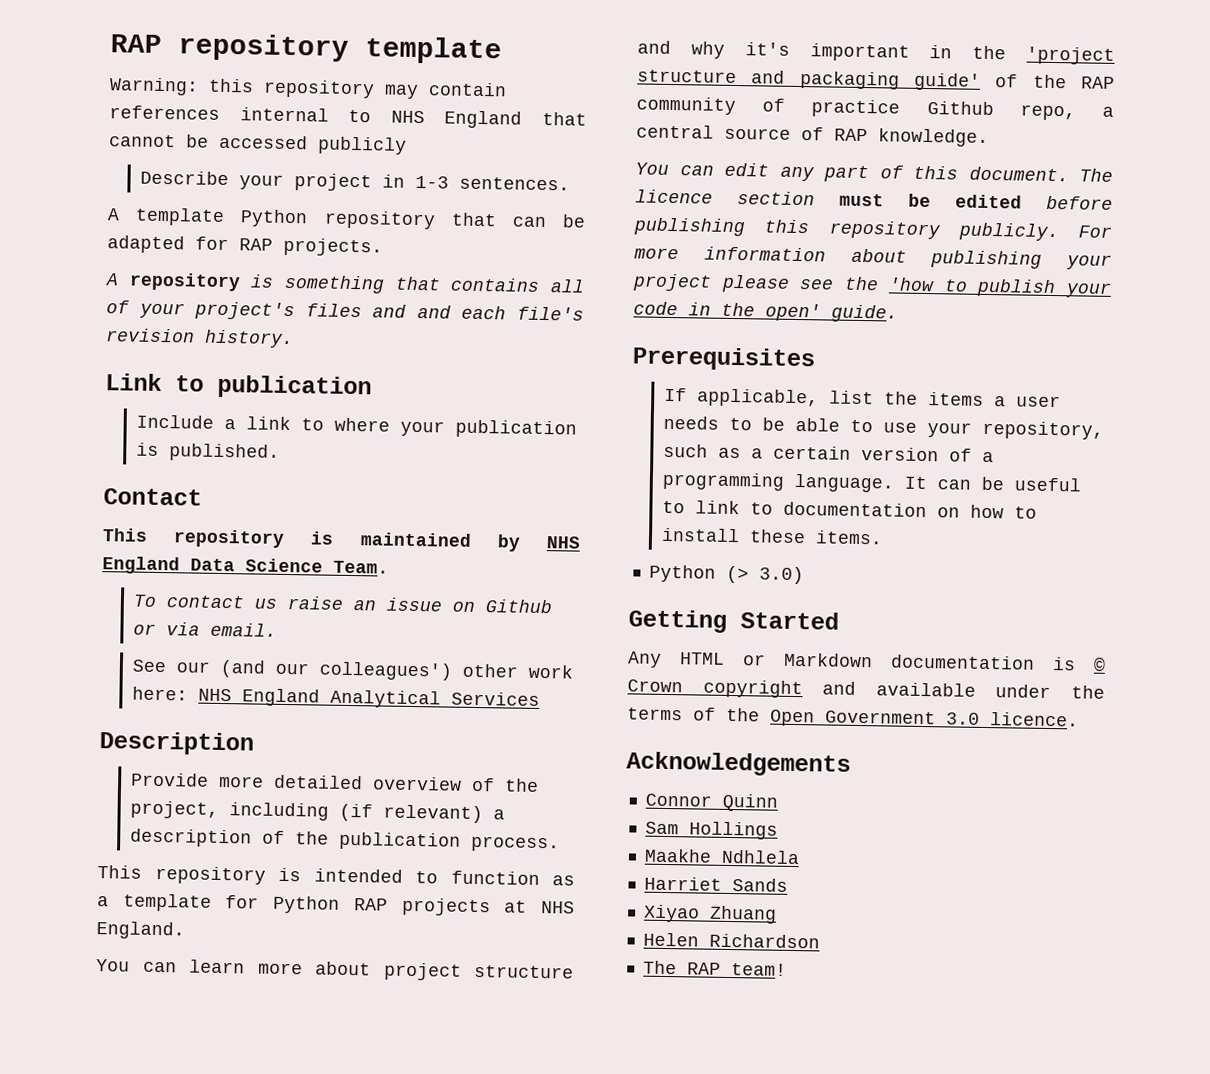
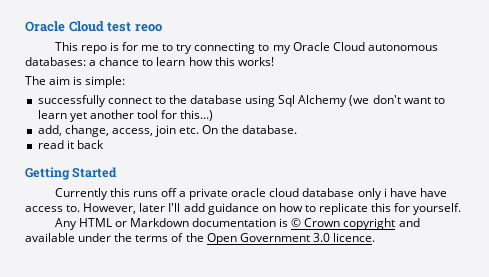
- RAP repository template
- Warning: this repository may contain references internal to NHS England that cannot be accessed publicly
- Describe your project in 1-3 sentences.
- A template Python repository that can be adapted for RAP projects.
- A repository is something that contains all of your project's files and and each file's revision history.
- Link to publication
- Include a link to where your publication is published.
- Contact
- This repository is maintained by NHS England Data Science Team.
- To contact us raise an issue on Github or via email.
- See our (and our colleagues') other work here: NHS England Analytical Services
- Description
- Provide more detailed overview of the project, including (if relevant) a description of the publication process.
- This repository is intended to function as a template for Python RAP projects at NHS England.
- You can learn more about project structure and why it's important in the 'project structure and packaging guide' of the RAP community of practice Github repo, a central source of RAP knowledge.
- You can edit any part of this document. The licence section must be edited before publishing this repository publicly. For more information about publishing your project please see the 'how to publish your code in the open' guide.
- Prerequisites
- If applicable, list the items a user needs to be able to use your repository, such as a certain version of a programming language. It can be useful to link to documentation on how to install these items.
- Python (> 3.0)
+ Oracle Cloud test reoo
+ This repo is for me to try connecting to my Oracle Cloud autonomous databases: a chance to learn how this works!
+ The aim is simple:
+ successfully connect to the database using Sql Alchemy (we don't want to learn yet another tool for this...)
+ add, change, access, join etc. On the database.
+ read it back
  Getting Started
+ Currently this runs off a private oracle cloud database only i have have access to. However, later I'll add guidance on how to replicate this for yourself.
- Acknowledgements
- Connor Quinn
- Sam Hollings
- Maakhe Ndhlela
- Harriet Sands
- Xiyao Zhuang
- Helen Richardson
- The RAP team!

